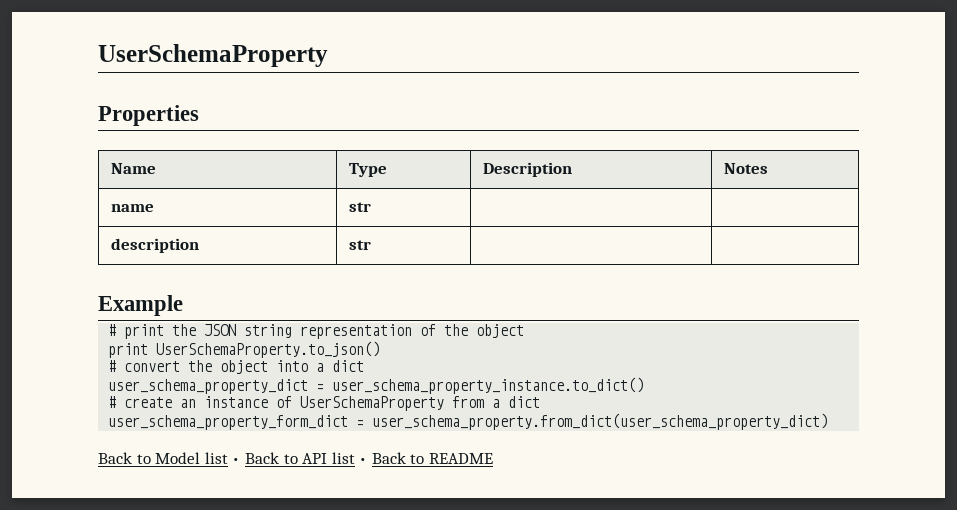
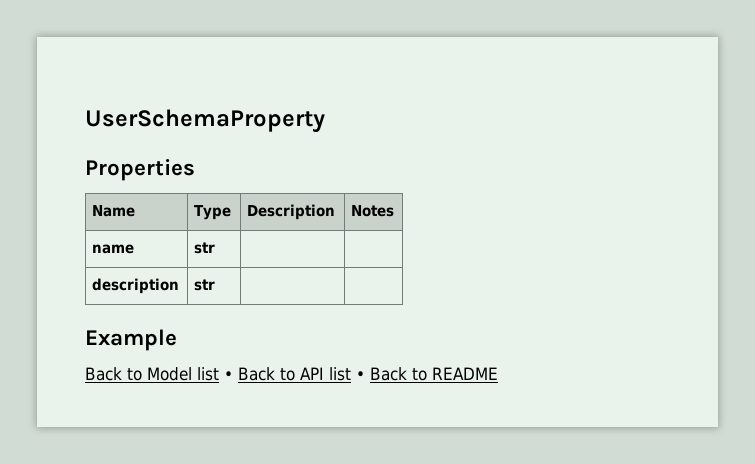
- # print the JSON string representation of the object
- print UserSchemaProperty.to_json()
- # convert the object into a dict
- user_schema_property_dict = user_schema_property_instance.to_dict()
- # create an instance of UserSchemaProperty from a dict
- user_schema_property_form_dict = user_schema_property.from_dict(user_schema_property_dict)

